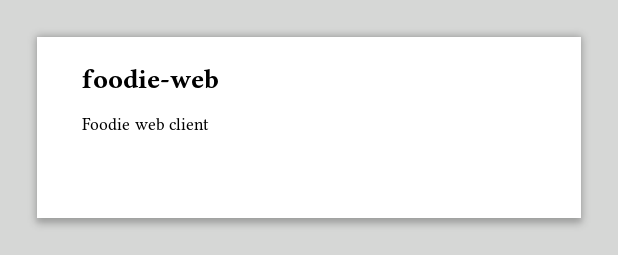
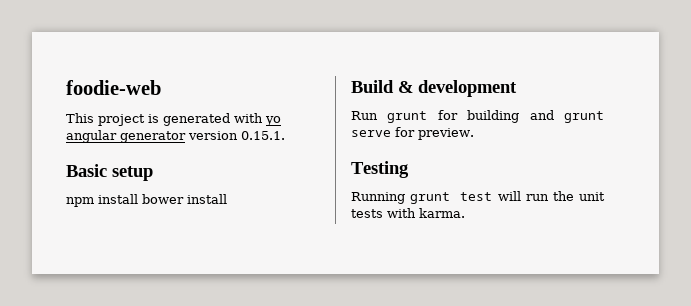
- Foodie web client
+ This project is generated with yo angular generator version 0.15.1.
+ Basic setup
+ npm install bower install
+ Build & development
+ Run grunt for building and grunt serve for preview.
+ Testing
+ Running grunt test will run the unit tests with karma.

